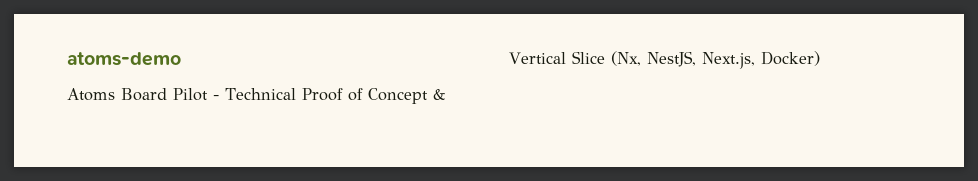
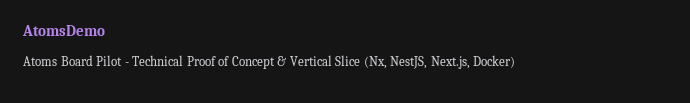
- atoms-demo
+ AtomsDemo

